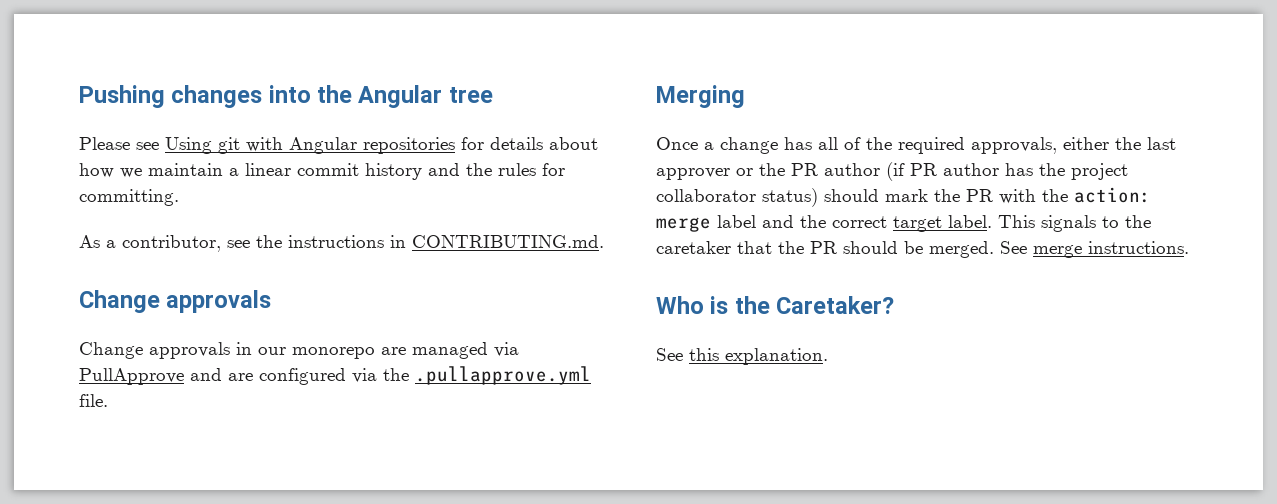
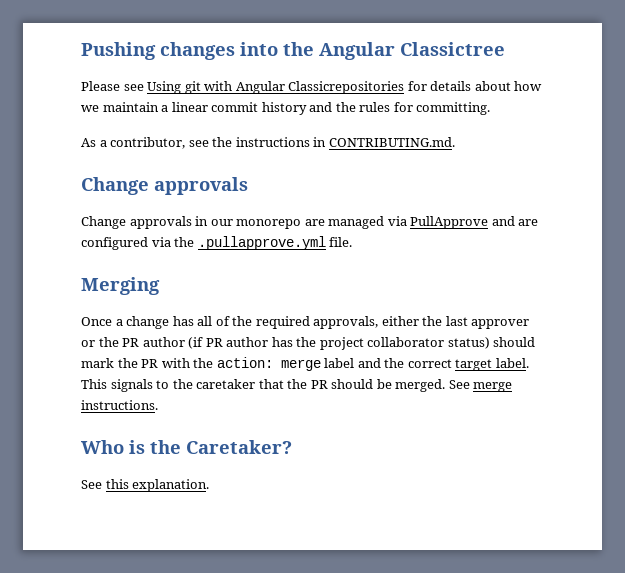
- Pushing changes into the Angular tree
+ Pushing changes into the Angular Classictree
- Please see Using git with Angular repositories for details about how we maintain a linear commit history and the rules for committing.
+ Please see Using git with Angular Classicrepositories for details about how we maintain a linear commit history and the rules for committing.

